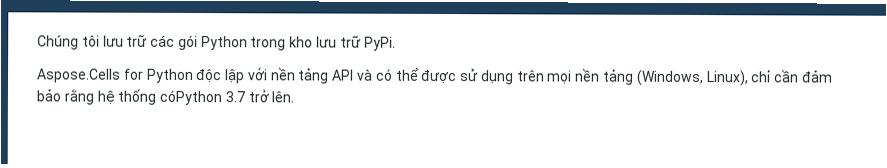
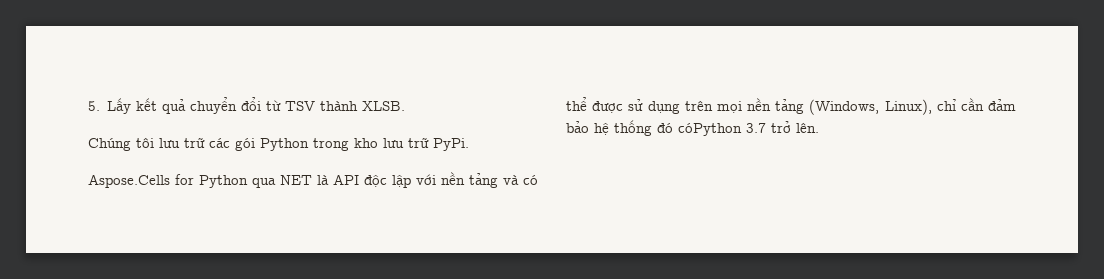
+ 5. Lấy kết quả chuyển đổi từ TSV thành XLSB.
- Aspose.Cells for Python độc lập với nền tảng API và có thể được sử dụng trên mọi nền tảng (Windows, Linux), chỉ cần đảm bảo rằng hệ thống cóPython 3.7 trở lên.
+ Aspose.Cells for Python qua NET là API độc lập với nền tảng và có thể được sử dụng trên mọi nền tảng (Windows, Linux), chỉ cần đảm bảo hệ thống đó cóPython 3.7 trở lên.

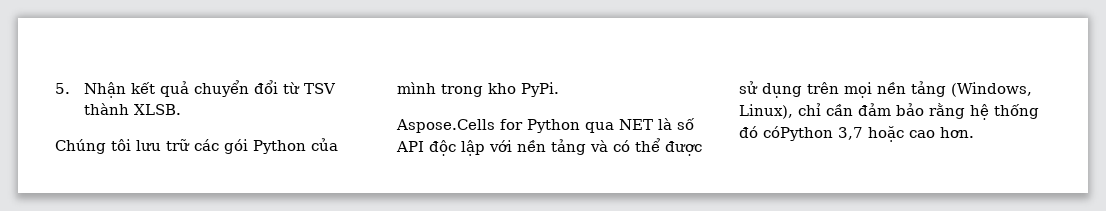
- 5. Lấy kết quả chuyển đổi từ TSV thành XLSB.
+ 5. Nhận kết quả chuyển đổi từ TSV thành XLSB.
- Chúng tôi lưu trữ các gói Python trong kho lưu trữ PyPi.
+ Chúng tôi lưu trữ các gói Python của mình trong kho PyPi.
- Aspose.Cells for Python qua NET là API độc lập với nền tảng và có thể được sử dụng trên mọi nền tảng (Windows, Linux), chỉ cần đảm bảo hệ thống đó cóPython 3.7 trở lên.
+ Aspose.Cells for Python qua NET là số API độc lập với nền tảng và có thể được sử dụng trên mọi nền tảng (Windows, Linux), chỉ cần đảm bảo rằng hệ thống đó cóPython 3,7 hoặc cao hơn.

